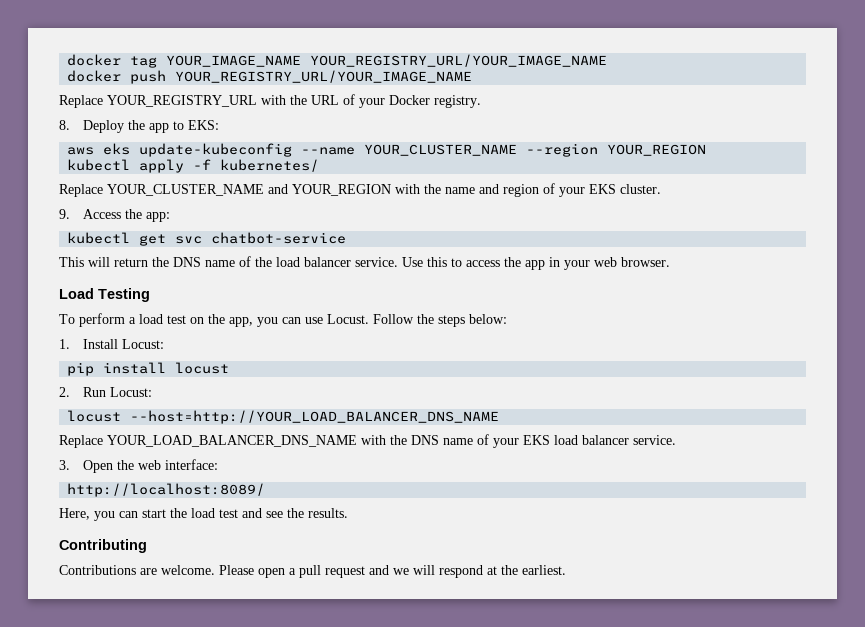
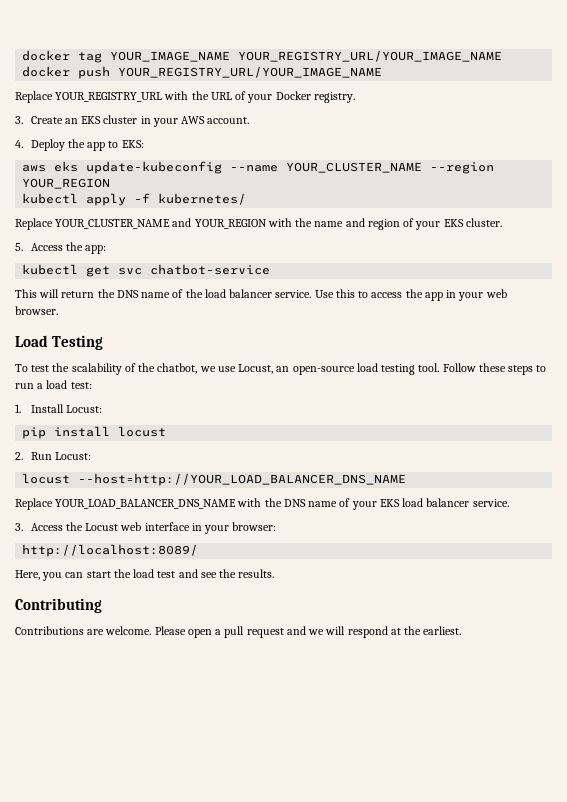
- 8. Deploy the app to EKS:
+ 3. Create an EKS cluster in your AWS account.
+ 4. Deploy the app to EKS:
- 9. Access the app:
+ 5. Access the app:
- To perform a load test on the app, you can use Locust. Follow the steps below:
+ To test the scalability of the chatbot, we use Locust, an open-source load testing tool. Follow these steps to run a load test:
- 3. Open the web interface:
+ 3. Access the Locust web interface in your browser:

